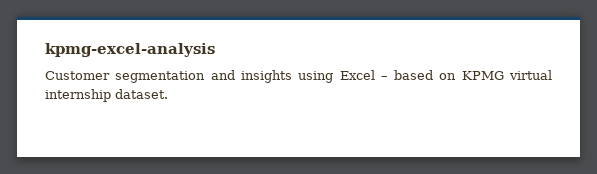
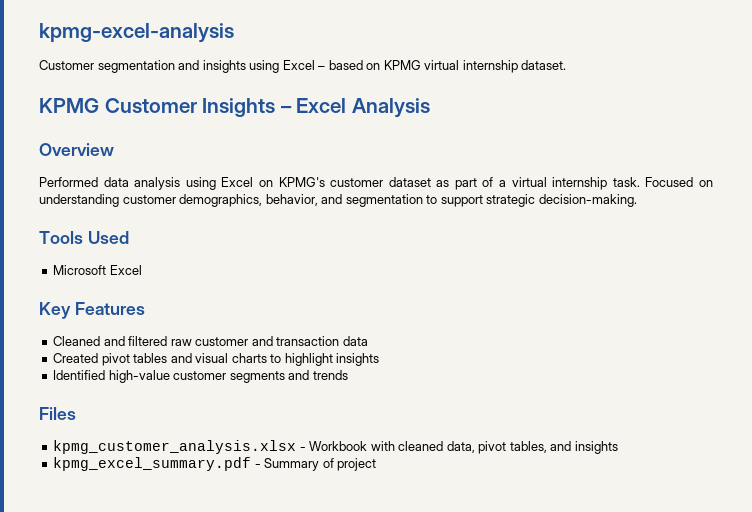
+ KPMG Customer Insights – Excel Analysis
+ Overview
+ Performed data analysis using Excel on KPMG's customer dataset as part of a virtual internship task. Focused on understanding customer demographics, behavior, and segmentation to support strategic decision-making.
+ Tools Used
+ Microsoft Excel
+ Key Features
+ Cleaned and filtered raw customer and transaction data
+ Created pivot tables and visual charts to highlight insights
+ Identified high-value customer segments and trends
+ Files
+ kpmg_customer_analysis.xlsx - Workbook with cleaned data, pivot tables, and insights
+ kpmg_excel_summary.pdf - Summary of project

